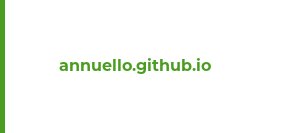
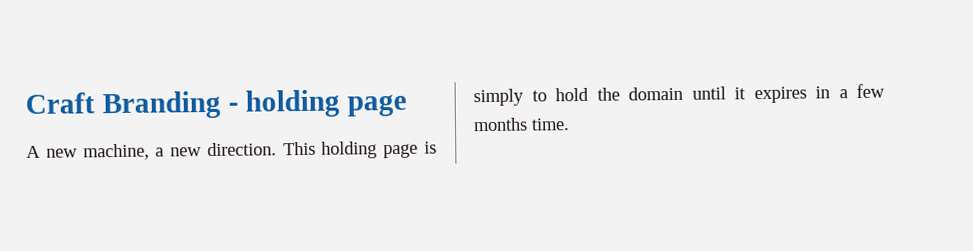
- annuello.github.io
+ Craft Branding - holding page
+ A new machine, a new direction. This holding page is simply to hold the domain until it expires in a few months time.

